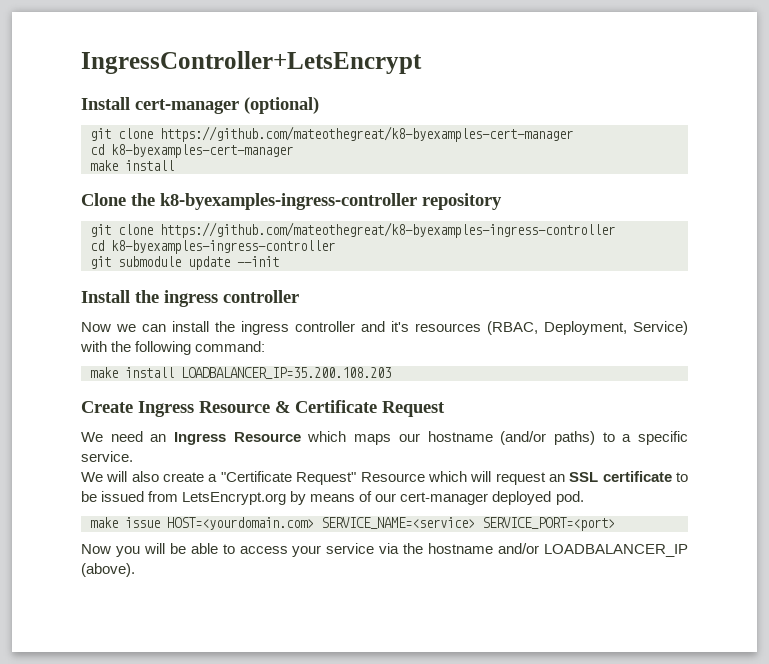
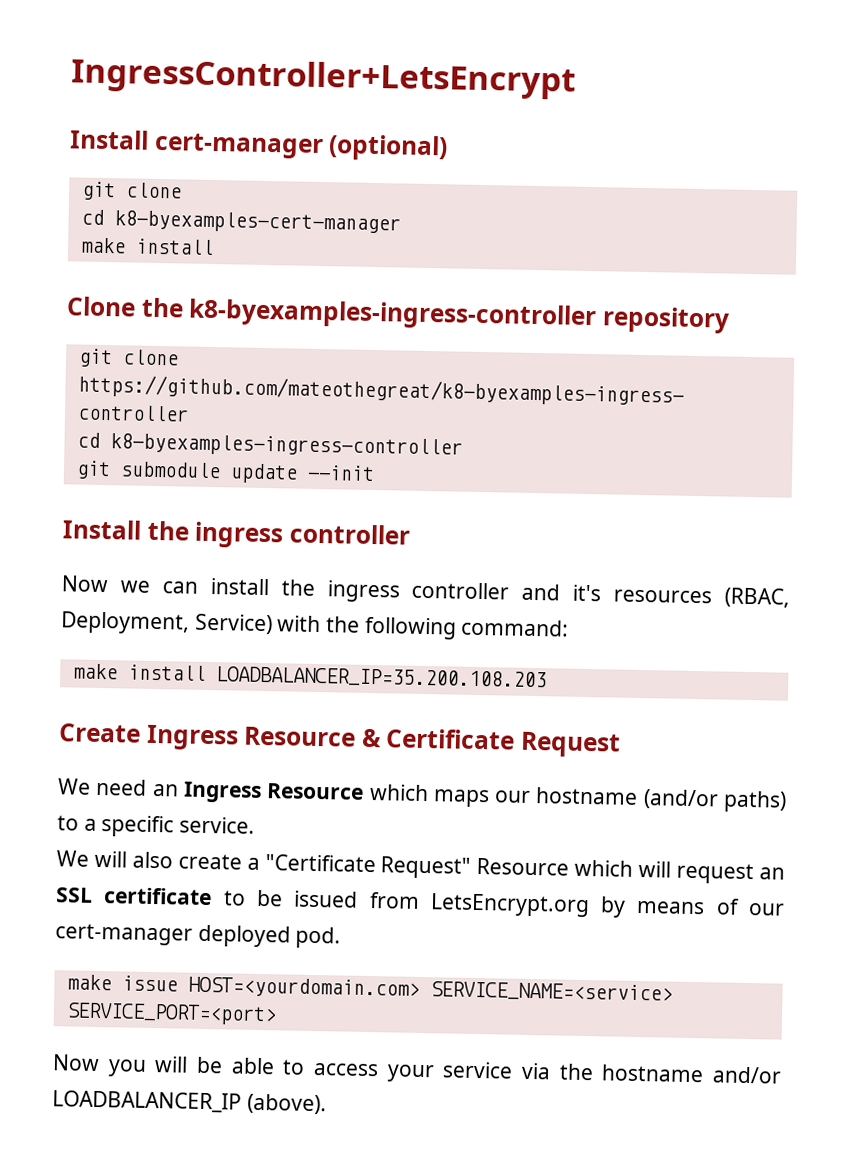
  Install cert-manager (optional)
- git clone https://github.com/mateothegreat/k8-byexamples-cert-manager
+ git clone

